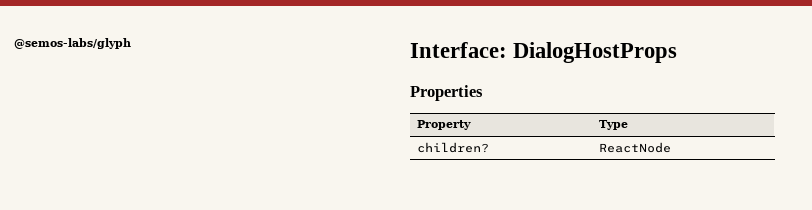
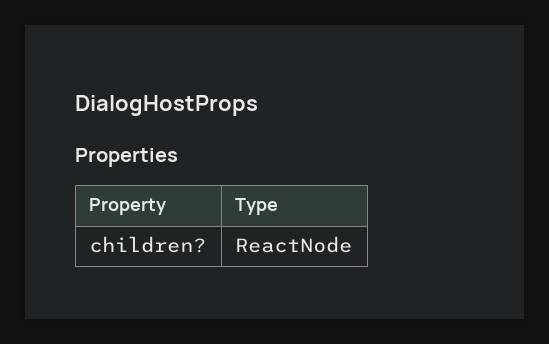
- @semos-labs/glyph
- Interface: DialogHostProps
+ DialogHostProps

